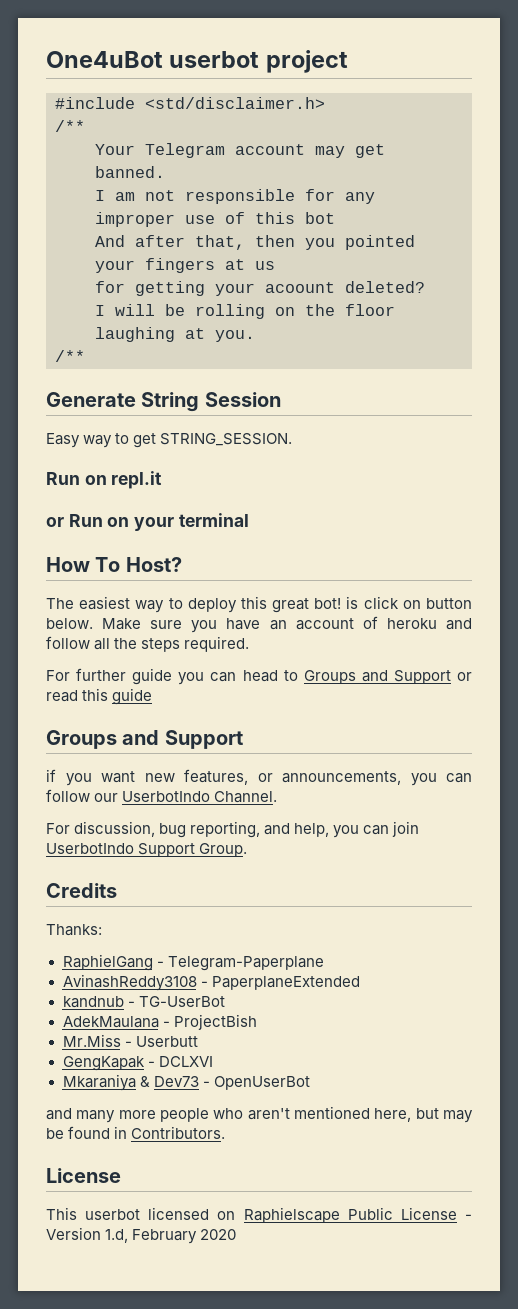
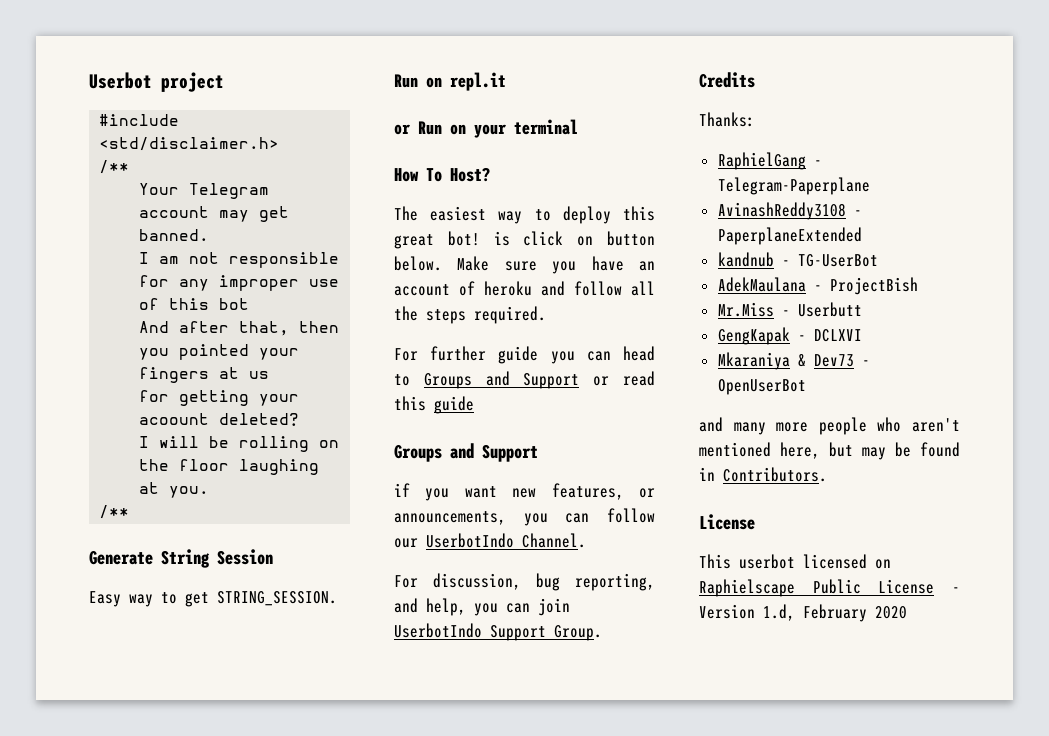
- One4uBot userbot project
+ Userbot project

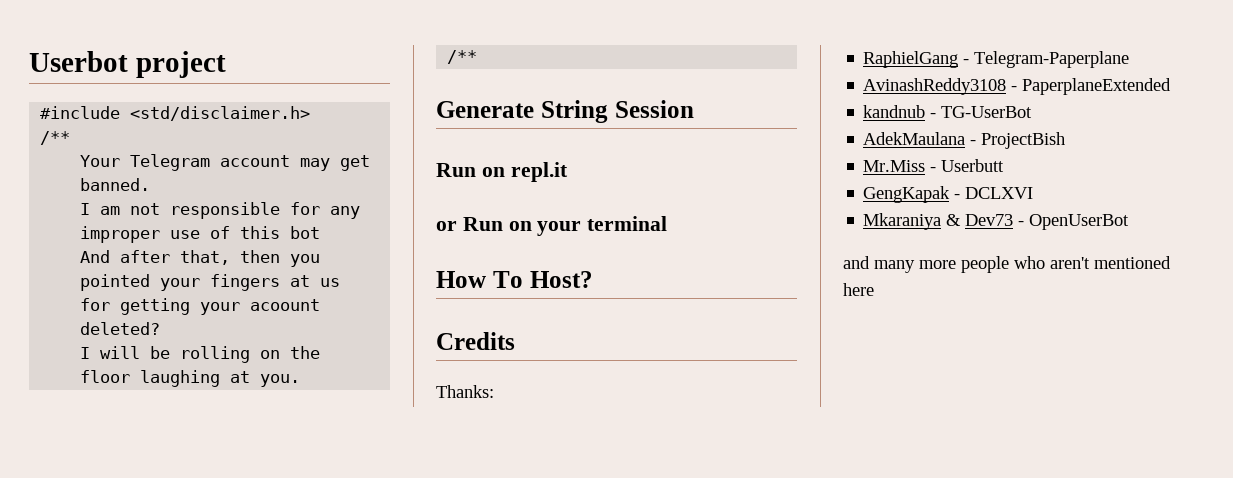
- Easy way to get STRING_SESSION.
- The easiest way to deploy this great bot! is click on button below. Make sure you have an account of heroku and follow all the steps required.
- For further guide you can head to Groups and Support or read this guide
- Groups and Support
- if you want new features, or announcements, you can follow our UserbotIndo Channel.
- For discussion, bug reporting, and help, you can join UserbotIndo Support Group.
- and many more people who aren't mentioned here, but may be found in Contributors.
- License
- This userbot licensed on Raphielscape Public License - Version 1.d, February 2020
+ and many more people who aren't mentioned here

